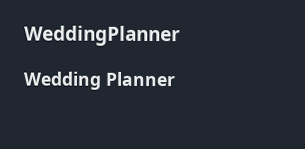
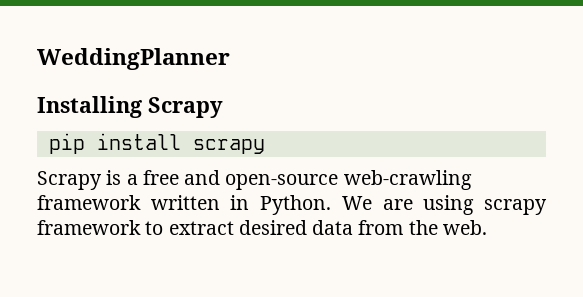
- Wedding Planner
+ Installing Scrapy
+ pip install scrapy
+ Scrapy is a free and open-source web-crawling framework written in Python. We are using scrapy framework to extract desired data from the web.

